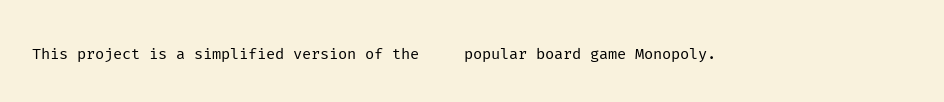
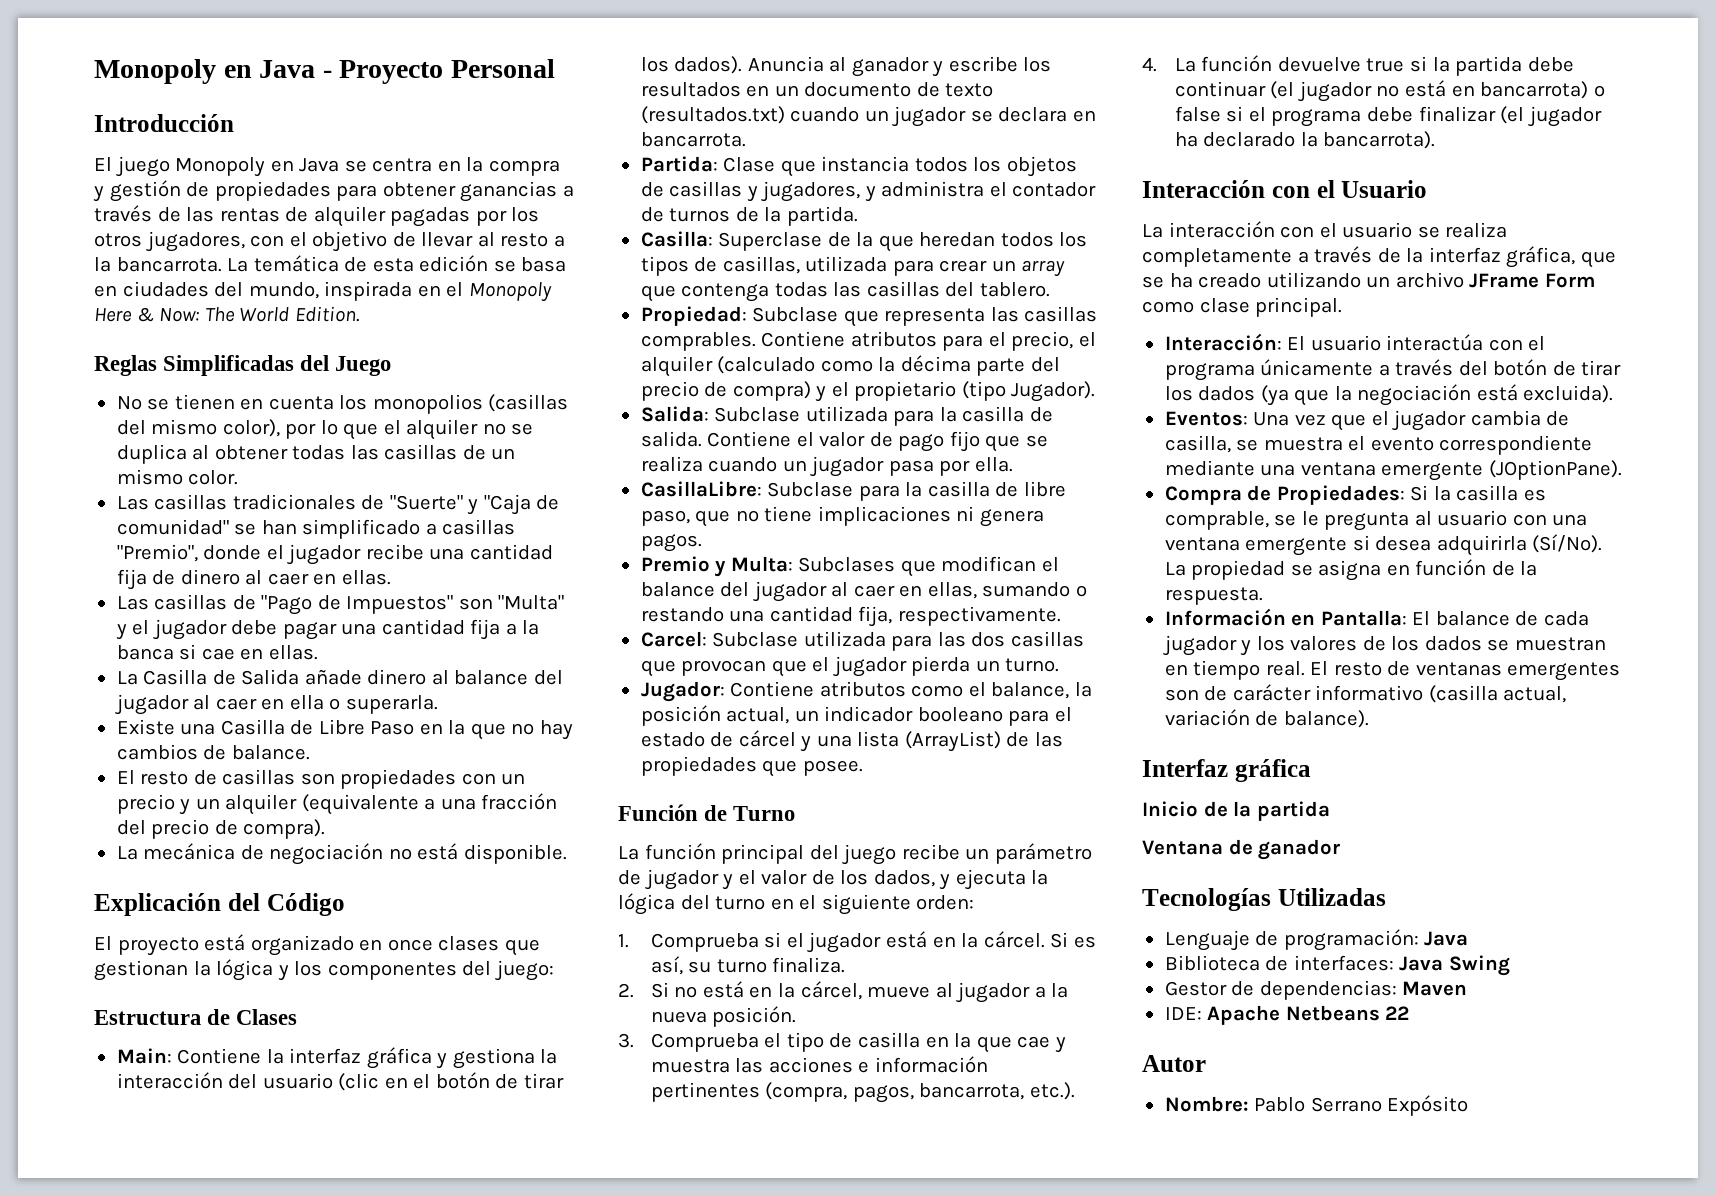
- This project is a simplified version of the popular board game Monopoly.
+ Monopoly en Java - Proyecto Personal
+ Introducción
+ El juego Monopoly en Java se centra en la compra y gestión de propiedades para obtener ganancias a través de las rentas de alquiler pagadas por los otros jugadores, con el objetivo de llevar al resto a la bancarrota. La temática de esta edición se basa en ciudades del mundo, inspirada en el Monopoly Here & Now: The World Edition.
+ Reglas Simplificadas del Juego
+ No se tienen en cuenta los monopolios (casillas del mismo color), por lo que el alquiler no se duplica al obtener todas las casillas de un mismo color.
+ Las casillas tradicionales de "Suerte" y "Caja de comunidad" se han simplificado a casillas "Premio", donde el jugador recibe una cantidad fija de dinero al caer en ellas.
+ Las casillas de "Pago de Impuestos" son "Multa" y el jugador debe pagar una cantidad fija a la banca si cae en ellas.
+ La Casilla de Salida añade dinero al balance del jugador al caer en ella o superarla.
+ Existe una Casilla de Libre Paso en la que no hay cambios de balance.
+ El resto de casillas son propiedades con un precio y un alquiler (equivalente a una fracción del precio de compra).
+ La mecánica de negociación no está disponible.
+ Explicación del Código
+ El proyecto está organizado en once clases que gestionan la lógica y los componentes del juego:
+ Estructura de Clases
+ Main: Contiene la interfaz gráfica y gestiona la interacción del usuario (clic en el botón de tirar los dados). Anuncia al ganador y escribe los resultados en un documento de texto (resultados.txt) cuando un jugador se declara en bancarrota.
+ Partida: Clase que instancia todos los objetos de casillas y jugadores, y administra el contador de turnos de la partida.
+ Casilla: Superclase de la que heredan todos los tipos de casillas, utilizada para crear un array que contenga todas las casillas del tablero.
+ Propiedad: Subclase que representa las casillas comprables. Contiene atributos para el precio, el alquiler (calculado como la décima parte del precio de compra) y el propietario (tipo Jugador).
+ Salida: Subclase utilizada para la casilla de salida. Contiene el valor de pago fijo que se realiza cuando un jugador pasa por ella.
+ CasillaLibre: Subclase para la casilla de libre paso, que no tiene implicaciones ni genera pagos.
+ Premio y Multa: Subclases que modifican el balance del jugador al caer en ellas, sumando o restando una cantidad fija, respectivamente.
+ Carcel: Subclase utilizada para las dos casillas que provocan que el jugador pierda un turno.
+ Jugador: Contiene atributos como el balance, la posición actual, un indicador booleano para el estado de cárcel y una lista (ArrayList) de las propiedades que posee.
+ Función de Turno
+ La función principal del juego recibe un parámetro de jugador y el valor de los dados, y ejecuta la lógica del turno en el siguiente orden:
+ 1. Comprueba si el jugador está en la cárcel. Si es así, su turno finaliza.
+ 2. Si no está en la cárcel, mueve al jugador a la nueva posición.
+ 3. Comprueba el tipo de casilla en la que cae y muestra las acciones e información pertinentes (compra, pagos, bancarrota, etc.).
+ 4. La función devuelve true si la partida debe continuar (el jugador no está en bancarrota) o false si el programa debe finalizar (el jugador ha declarado la bancarrota).
+ Interacción con el Usuario
+ La interacción con el usuario se realiza completamente a través de la interfaz gráfica, que se ha creado utilizando un archivo JFrame Form como clase principal.
+ Interacción: El usuario interactúa con el programa únicamente a través del botón de tirar los dados (ya que la negociación está excluida).
+ Eventos: Una vez que el jugador cambia de casilla, se muestra el evento correspondiente mediante una ventana emergente (JOptionPane).
+ Compra de Propiedades: Si la casilla es comprable, se le pregunta al usuario con una ventana emergente si desea adquirirla (Sí/No). La propiedad se asigna en función de la respuesta.
+ Información en Pantalla: El balance de cada jugador y los valores de los dados se muestran en tiempo real. El resto de ventanas emergentes son de carácter informativo (casilla actual, variación de balance).
+ Interfaz gráfica
+ Inicio de la partida
+ Ventana de ganador
+ Tecnologías Utilizadas
+ Lenguaje de programación: Java
+ Biblioteca de interfaces: Java Swing
+ Gestor de dependencias: Maven
+ IDE: Apache Netbeans 22
+ Autor
+ Nombre: Pablo Serrano Expósito

